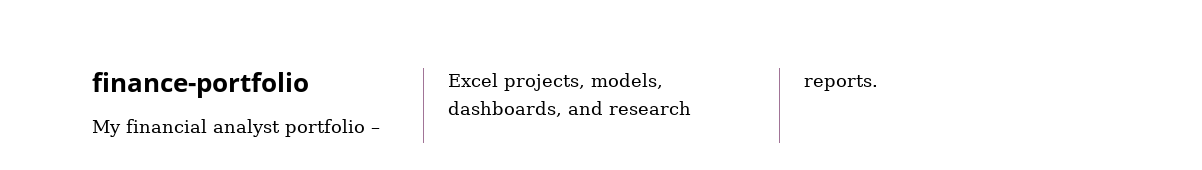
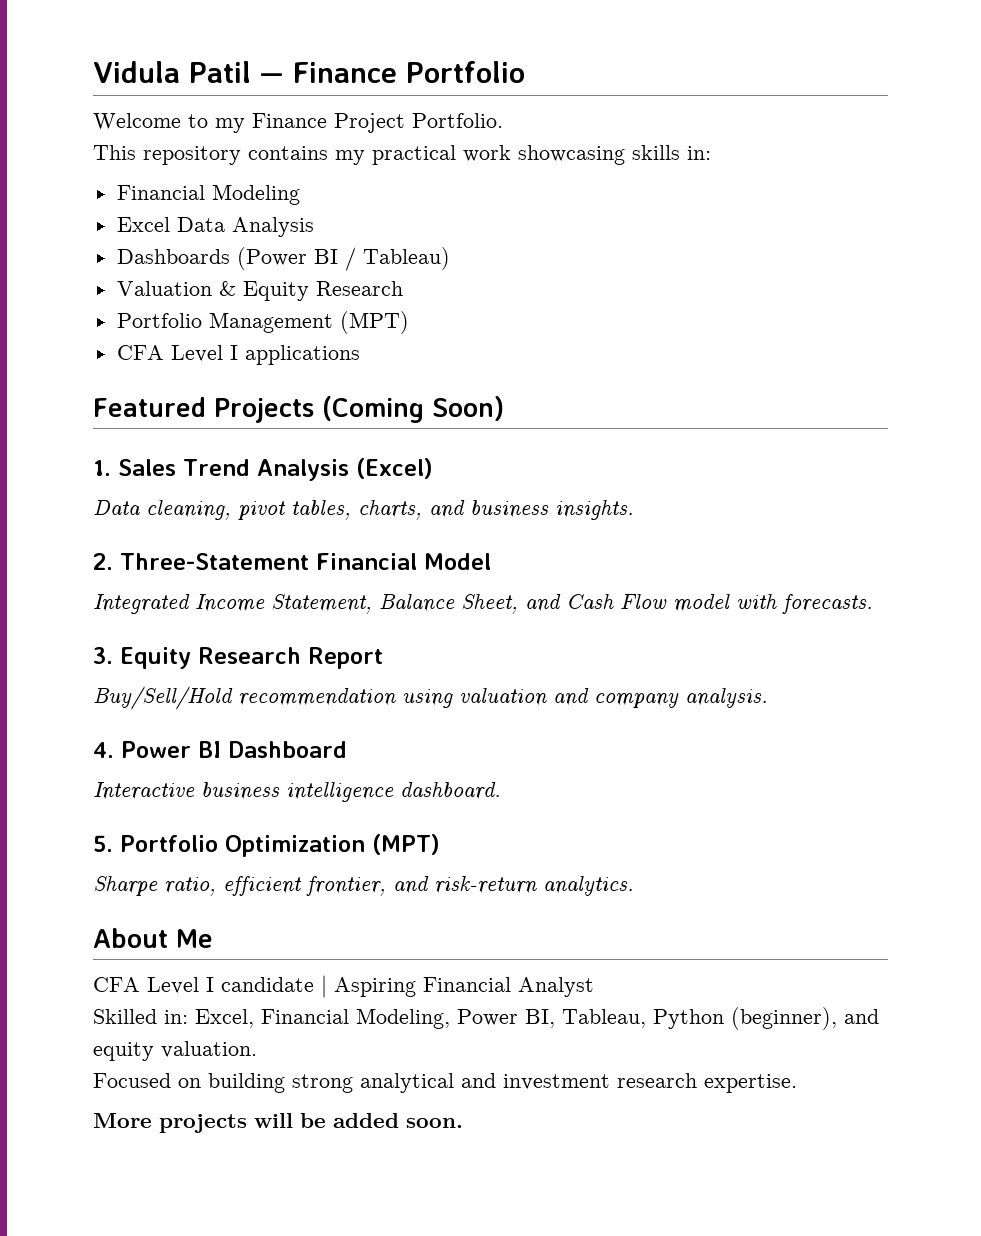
- finance-portfolio
- My financial analyst portfolio – Excel projects, models, dashboards, and research reports.
+ Vidula Patil — Finance Portfolio
+ Welcome to my Finance Project Portfolio.
+ This repository contains my practical work showcasing skills in:
+ Financial Modeling
+ Excel Data Analysis
+ Dashboards (Power BI / Tableau)
+ Valuation & Equity Research
+ Portfolio Management (MPT)
+ CFA Level I applications
+ Featured Projects (Coming Soon)
+ 1. Sales Trend Analysis (Excel)
+ Data cleaning, pivot tables, charts, and business insights.
+ 2. Three-Statement Financial Model
+ Integrated Income Statement, Balance Sheet, and Cash Flow model with forecasts.
+ 3. Equity Research Report
+ Buy/Sell/Hold recommendation using valuation and company analysis.
+ 4. Power BI Dashboard
+ Interactive business intelligence dashboard.
+ 5. Portfolio Optimization (MPT)
+ Sharpe ratio, efficient frontier, and risk-return analytics.
+ About Me
+ CFA Level I candidate | Aspiring Financial Analyst
+ Skilled in: Excel, Financial Modeling, Power BI, Tableau, Python (beginner), and equity valuation.
+ Focused on building strong analytical and investment research expertise.
+ More projects will be added soon.

